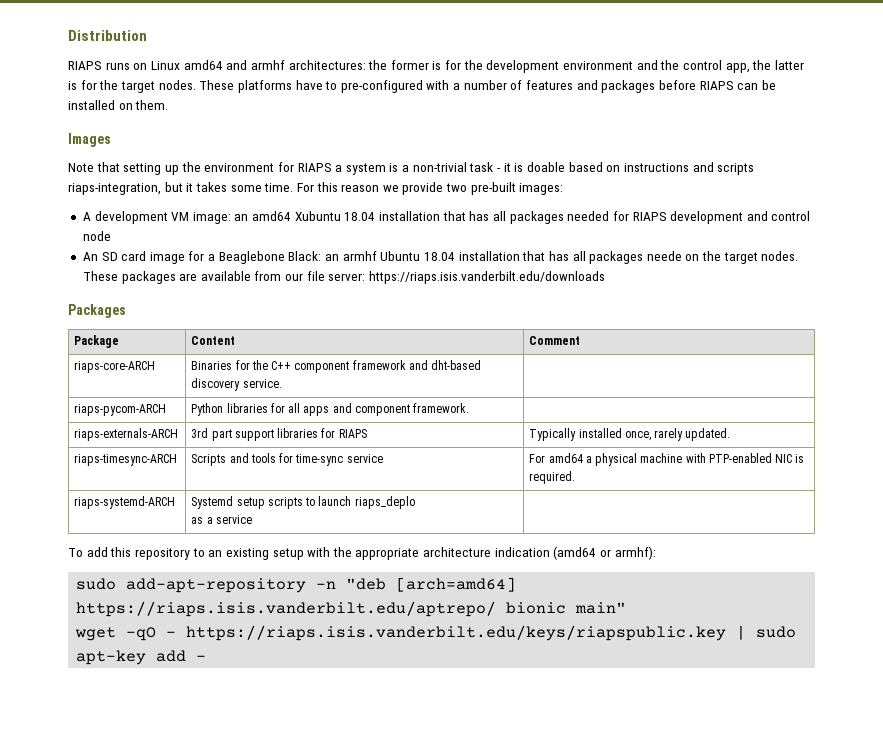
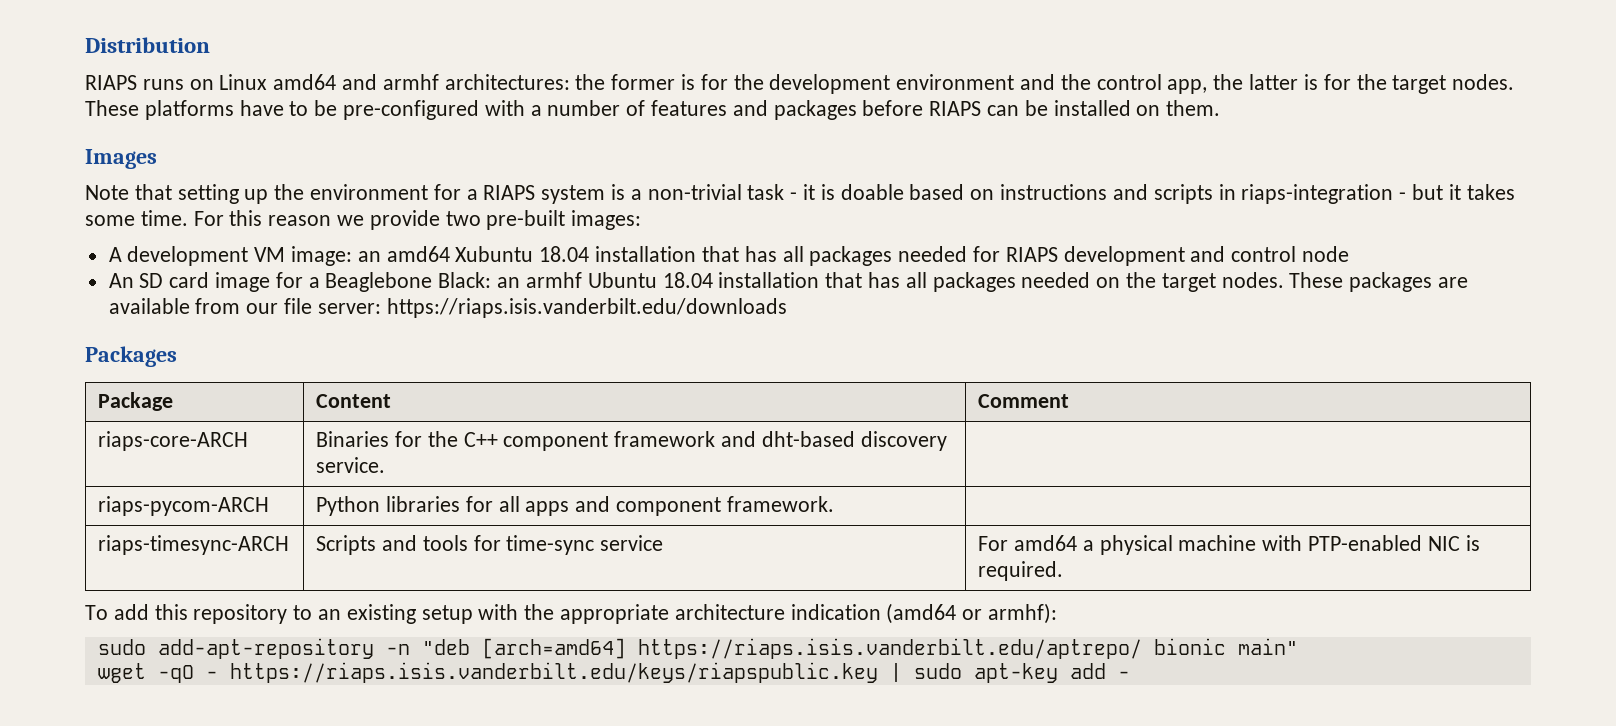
- These platforms have to pre-configured with a number of features and packages before RIAPS can be installed on them.
+ These platforms have to be pre-configured with a number of features and packages before RIAPS can be installed on them.
- Note that setting up the environment for RIAPS a system is a non-trivial task - it is doable based on instructions and scripts riaps-integration, but it takes some time.
+ Note that setting up the environment for a RIAPS system is a non-trivial task - it is doable based on instructions and scripts in riaps-integration - but it takes some time.
- An SD card image for a Beaglebone Black: an armhf Ubuntu 18.04 installation that has all packages neede on the target nodes.
+ An SD card image for a Beaglebone Black: an armhf Ubuntu 18.04 installation that has all packages needed on the target nodes.
- riaps-externals-ARCH | 3rd part support libraries for RIAPS | Typically installed once, rarely updated.
- riaps-systemd-ARCH | Systemd setup scripts to launch riaps_deplo
- as a service |

